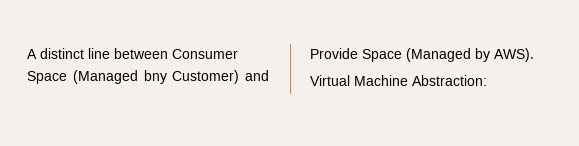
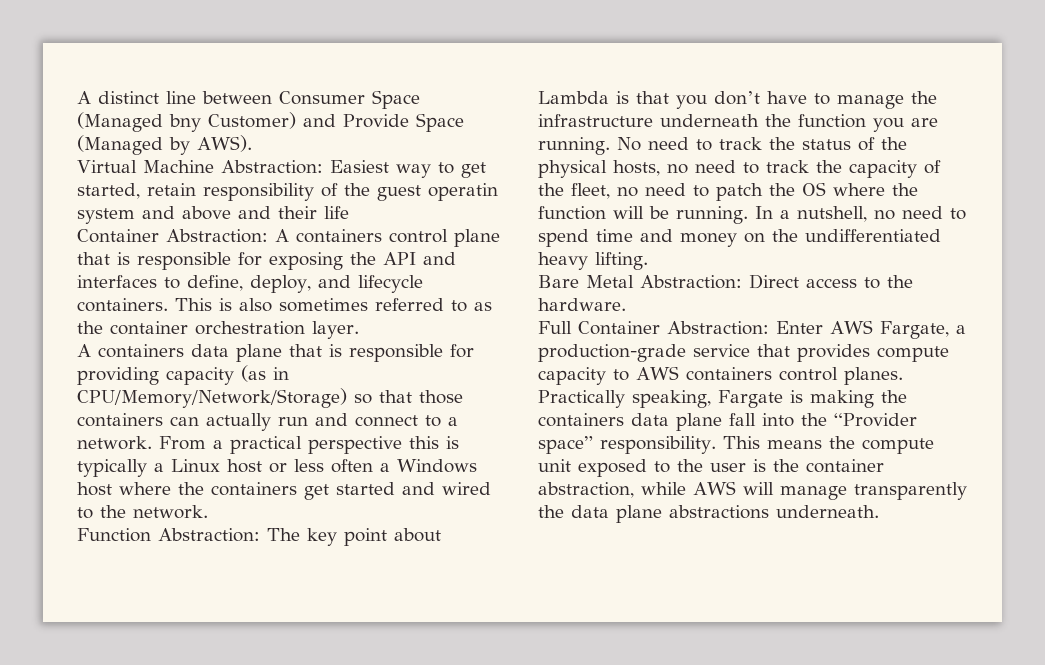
- Virtual Machine Abstraction:
+ Virtual Machine Abstraction: Easiest way to get started, retain responsibility of the guest operatin system and above and their life
+ Container Abstraction: A containers control plane that is responsible for exposing the API and interfaces to define, deploy, and lifecycle containers. This is also sometimes referred to as the container orchestration layer.
+ A containers data plane that is responsible for providing capacity (as in CPU/Memory/Network/Storage) so that those containers can actually run and connect to a network. From a practical perspective this is typically a Linux host or less often a Windows host where the containers get started and wired to the network.
+ Function Abstraction: The key point about Lambda is that you don’t have to manage the infrastructure underneath the function you are running. No need to track the status of the physical hosts, no need to track the capacity of the fleet, no need to patch the OS where the function will be running. In a nutshell, no need to spend time and money on the undifferentiated heavy lifting.
+ Bare Metal Abstraction: Direct access to the hardware.
+ Full Container Abstraction: Enter AWS Fargate, a production-grade service that provides compute capacity to AWS containers control planes. Practically speaking, Fargate is making the containers data plane fall into the “Provider space” responsibility. This means the compute unit exposed to the user is the container abstraction, while AWS will manage transparently the data plane abstractions underneath.

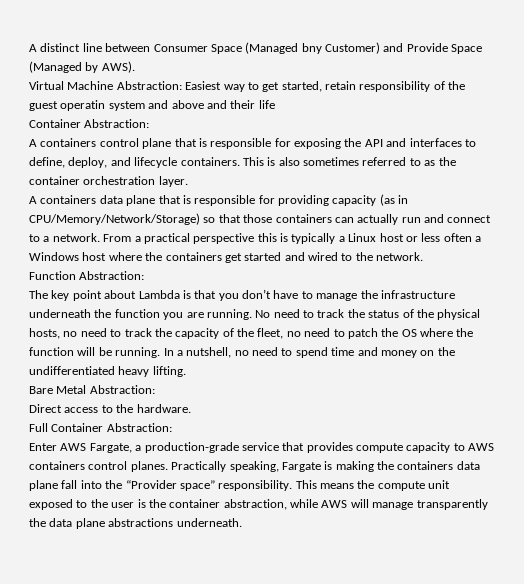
  Virtual Machine Abstraction: Easiest way to get started, retain responsibility of the guest operatin system and above and their life
- Container Abstraction: A containers control plane that is responsible for exposing the API and interfaces to define, deploy, and lifecycle containers.
+ Container Abstraction:
+ A containers control plane that is responsible for exposing the API and interfaces to define, deploy, and lifecycle containers.
- Function Abstraction: The key point about Lambda is that you don’t have to manage the infrastructure underneath the function you are running.
+ Function Abstraction:
+ The key point about Lambda is that you don’t have to manage the infrastructure underneath the function you are running.
- Bare Metal Abstraction: Direct access to the hardware.
+ Bare Metal Abstraction:
+ Direct access to the hardware.
- Full Container Abstraction: Enter AWS Fargate, a production-grade service that provides compute capacity to AWS containers control planes.
+ Full Container Abstraction:
+ Enter AWS Fargate, a production-grade service that provides compute capacity to AWS containers control planes.

